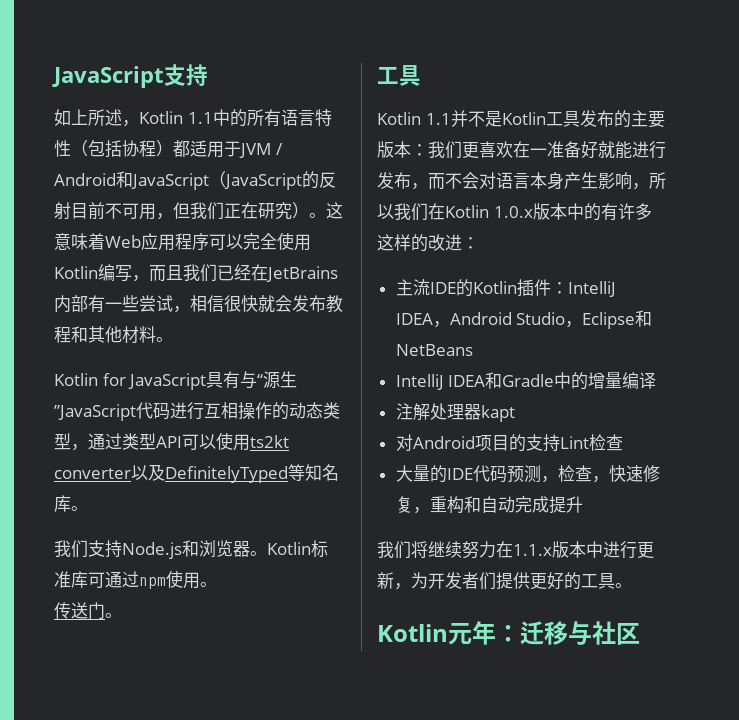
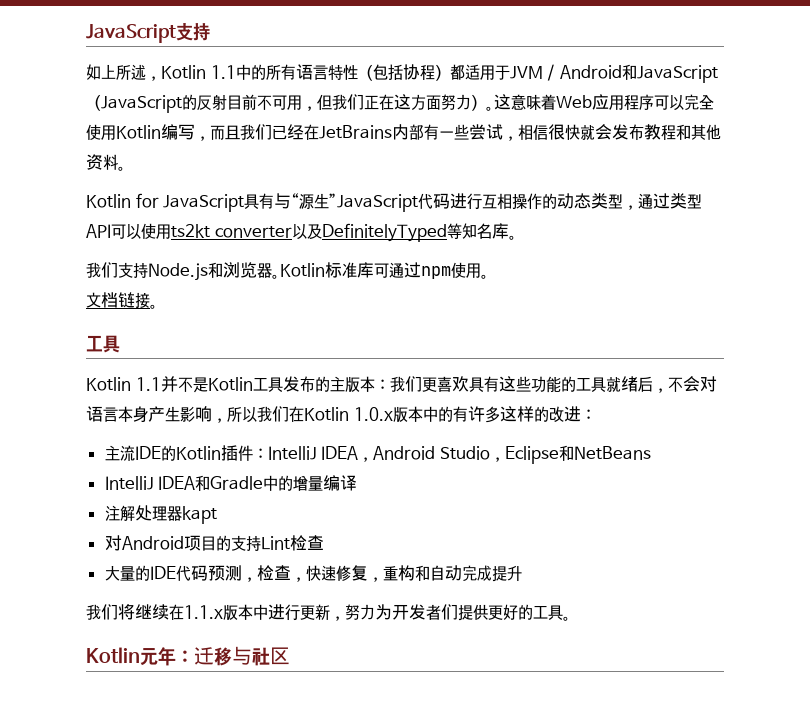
- 如上所述，Kotlin 1.1中的所有语言特性（包括协程）都适用于JVM / Android和JavaScript（JavaScript的反射目前不可用，但我们正在研究）。
+ 如上所述，Kotlin 1.1中的所有语言特性（包括协程）都适用于JVM / Android和JavaScript（JavaScript的反射目前不可用，但我们正在这方面努力）。
- 这意味着Web应用程序可以完全使用Kotlin编写，而且我们已经在JetBrains内部有一些尝试，相信很快就会发布教程和其他材料。
+ 这意味着Web应用程序可以完全使用Kotlin编写，而且我们已经在JetBrains内部有一些尝试，相信很快就会发布教程和其他资料。
- 传送门。
+ 文档链接。
- Kotlin 1.1并不是Kotlin工具发布的主要版本：我们更喜欢在一准备好就能进行发布，而不会对语言本身产生影响，所以我们在Kotlin 1.0.x版本中的有许多这样的改进：
+ Kotlin 1.1并不是Kotlin工具发布的主版本：我们更喜欢具有这些功能的工具就绪后，不会对语言本身产生影响，所以我们在Kotlin 1.0.x版本中的有许多这样的改进：
- 我们将继续努力在1.1.x版本中进行更新，为开发者们提供更好的工具。
+ 我们将继续在1.1.x版本中进行更新，努力为开发者们提供更好的工具。

